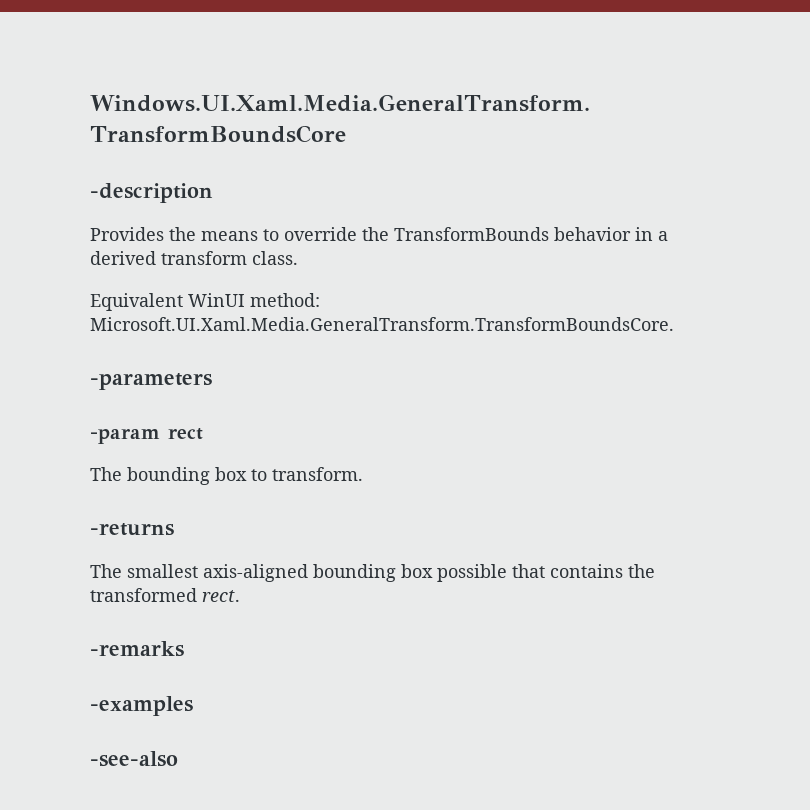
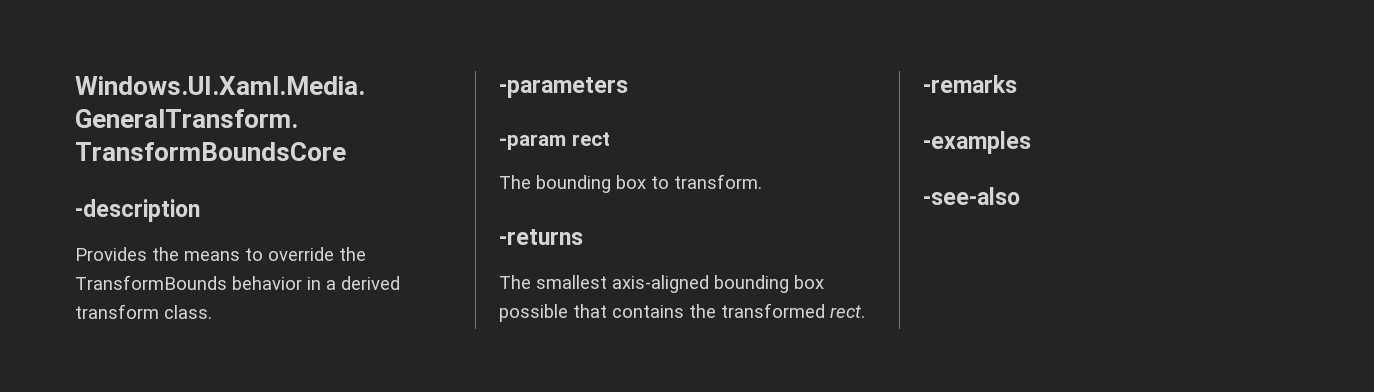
- Equivalent WinUI method: Microsoft.UI.Xaml.Media.GeneralTransform.TransformBoundsCore.

